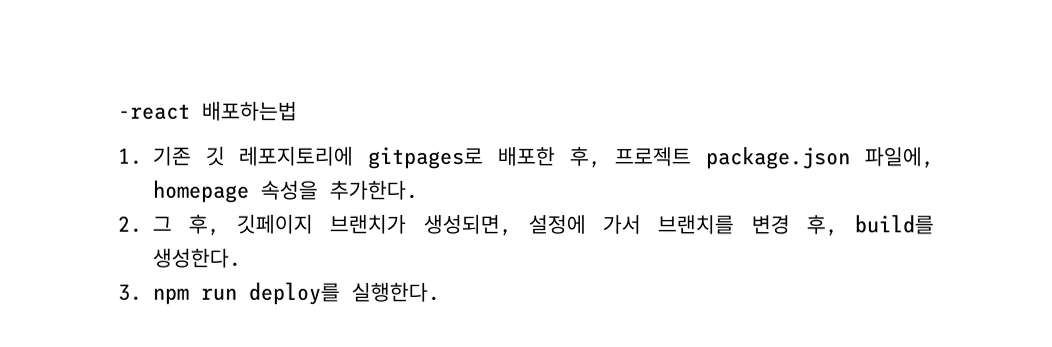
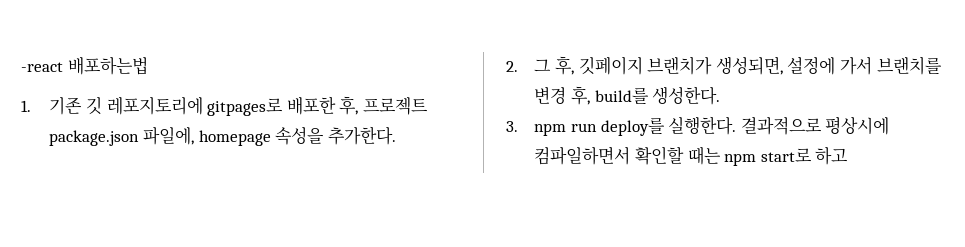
+ 결과적으로 평상시에 컴파일하면서 확인할 때는 npm start로 하고

